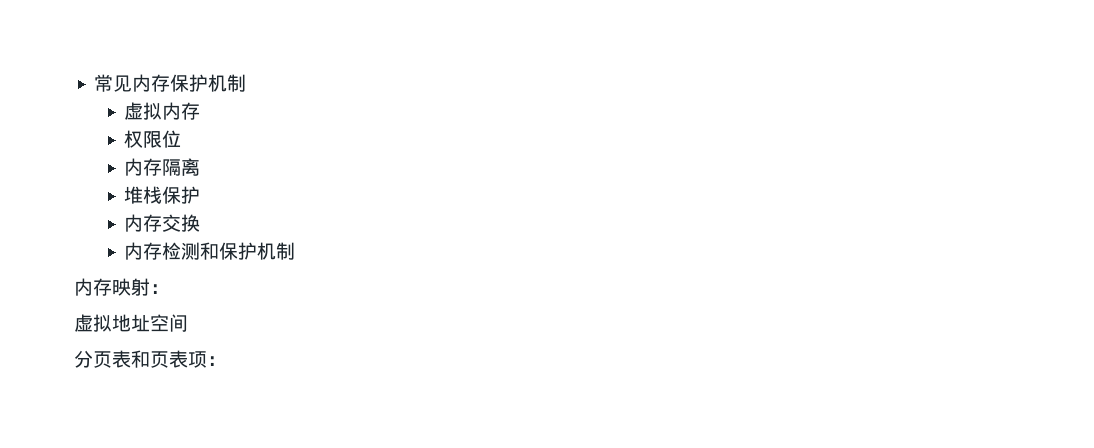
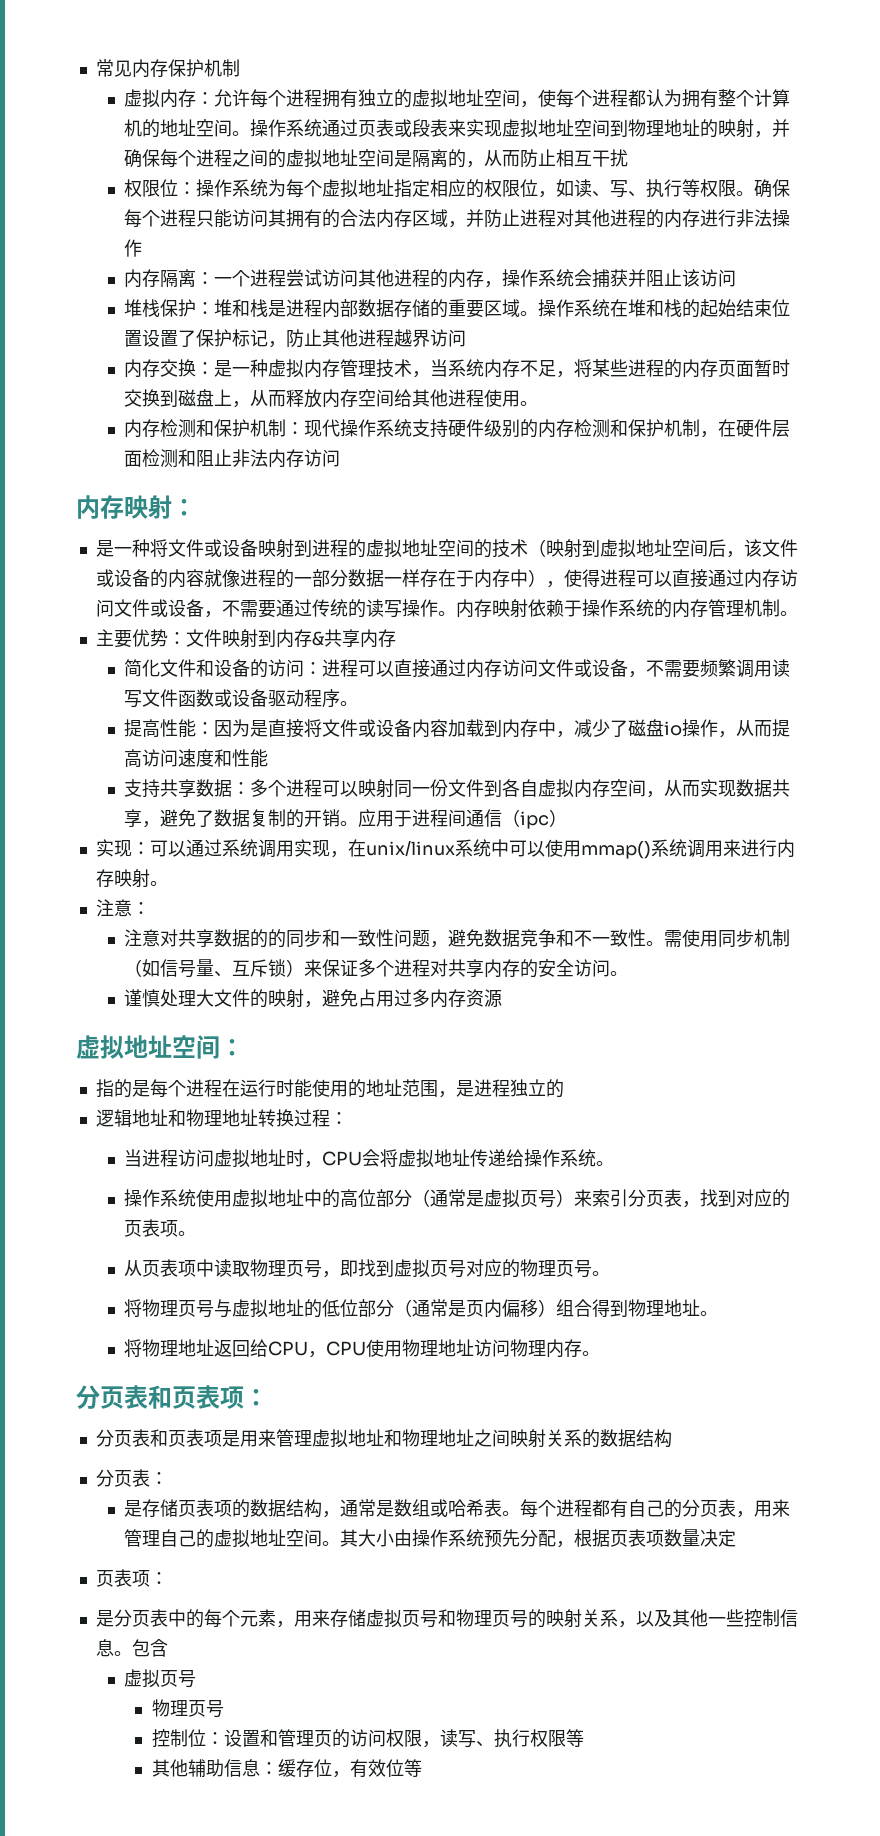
- 虚拟内存
- 权限位
- 内存隔离
- 堆栈保护
- 内存交换
- 内存检测和保护机制
+ 虚拟内存：允许每个进程拥有独立的虚拟地址空间，使每个进程都认为拥有整个计算机的地址空间。操作系统通过页表或段表来实现虚拟地址空间到物理地址的映射，并确保每个进程之间的虚拟地址空间是隔离的，从而防止相互干扰
+ 权限位：操作系统为每个虚拟地址指定相应的权限位，如读、写、执行等权限。确保每个进程只能访问其拥有的合法内存区域，并防止进程对其他进程的内存进行非法操作
+ 内存隔离：一个进程尝试访问其他进程的内存，操作系统会捕获并阻止该访问
+ 堆栈保护：堆和栈是进程内部数据存储的重要区域。操作系统在堆和栈的起始结束位置设置了保护标记，防止其他进程越界访问
+ 内存交换：是一种虚拟内存管理技术，当系统内存不足，将某些进程的内存页面暂时交换到磁盘上，从而释放内存空间给其他进程使用。
+ 内存检测和保护机制：现代操作系统支持硬件级别的内存检测和保护机制，在硬件层面检测和阻止非法内存访问
  内存映射：
- 虚拟地址空间
+ 是一种将文件或设备映射到进程的虚拟地址空间的技术（映射到虚拟地址空间后，该文件或设备的内容就像进程的一部分数据一样存在于内存中），使得进程可以直接通过内存访问文件或设备，不需要通过传统的读写操作。内存映射依赖于操作系统的内存管理机制。
+ 主要优势：文件映射到内存&共享内存
+ 简化文件和设备的访问：进程可以直接通过内存访问文件或设备，不需要频繁调用读写文件函数或设备驱动程序。
+ 提高性能：因为是直接将文件或设备内容加载到内存中，减少了磁盘io操作，从而提高访问速度和性能
+ 支持共享数据：多个进程可以映射同一份文件到各自虚拟内存空间，从而实现数据共享，避免了数据复制的开销。应用于进程间通信（ipc）
+ 实现：可以通过系统调用实现，在unix/linux系统中可以使用mmap()系统调用来进行内存映射。
+ 注意：
+ 注意对共享数据的的同步和一致性问题，避免数据竞争和不一致性。需使用同步机制（如信号量、互斥锁）来保证多个进程对共享内存的安全访问。
+ 谨慎处理大文件的映射，避免占用过多内存资源
+ 虚拟地址空间：
+ 指的是每个进程在运行时能使用的地址范围，是进程独立的
+ 逻辑地址和物理地址转换过程：
+ 当进程访问虚拟地址时，CPU会将虚拟地址传递给操作系统。
+ 操作系统使用虚拟地址中的高位部分（通常是虚拟页号）来索引分页表，找到对应的页表项。
+ 从页表项中读取物理页号，即找到虚拟页号对应的物理页号。
+ 将物理页号与虚拟地址的低位部分（通常是页内偏移）组合得到物理地址。
+ 将物理地址返回给CPU，CPU使用物理地址访问物理内存。
  分页表和页表项：
+ 分页表和页表项是用来管理虚拟地址和物理地址之间映射关系的数据结构
+ 分页表：
+ 是存储页表项的数据结构，通常是数组或哈希表。每个进程都有自己的分页表，用来管理自己的虚拟地址空间。其大小由操作系统预先分配，根据页表项数量决定
+ 页表项：
+ 是分页表中的每个元素，用来存储虚拟页号和物理页号的映射关系，以及其他一些控制信息。包含
+ 虚拟页号
+ 物理页号
+ 控制位：设置和管理页的访问权限，读写、执行权限等
+ 其他辅助信息：缓存位，有效位等

